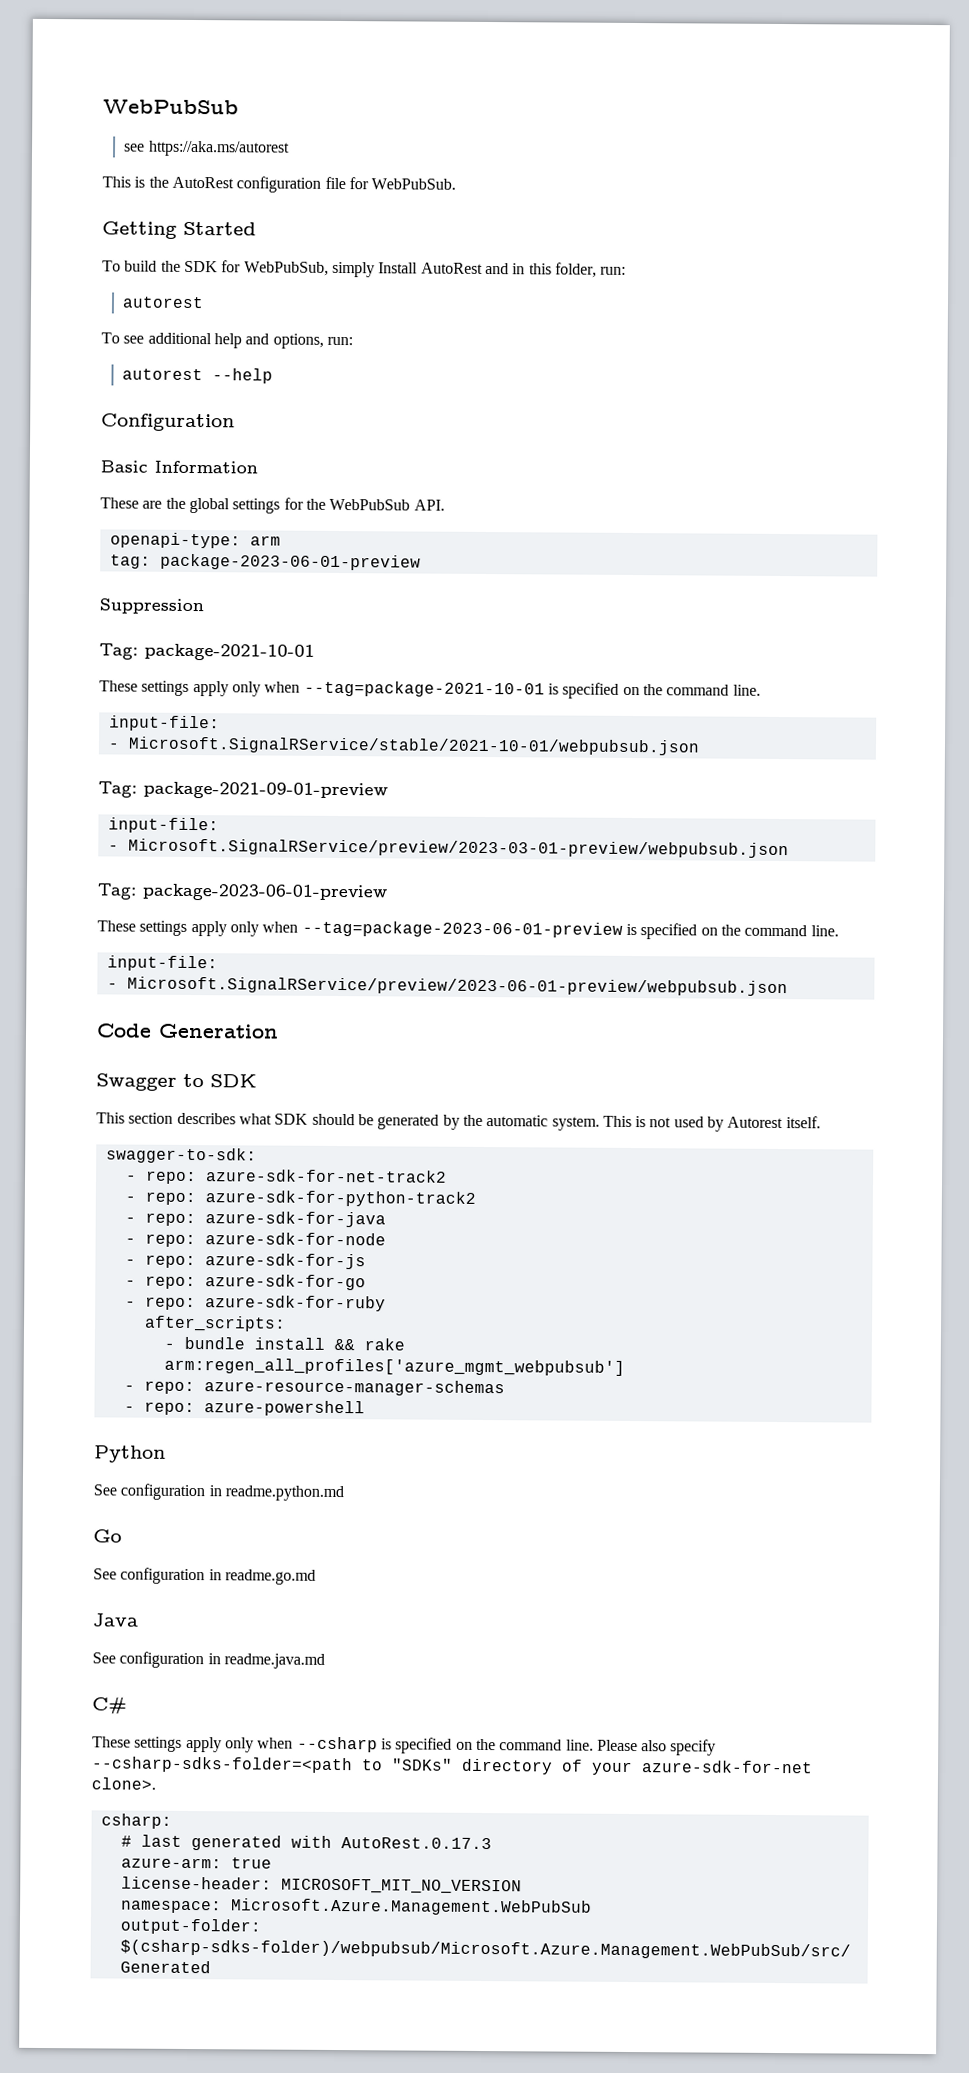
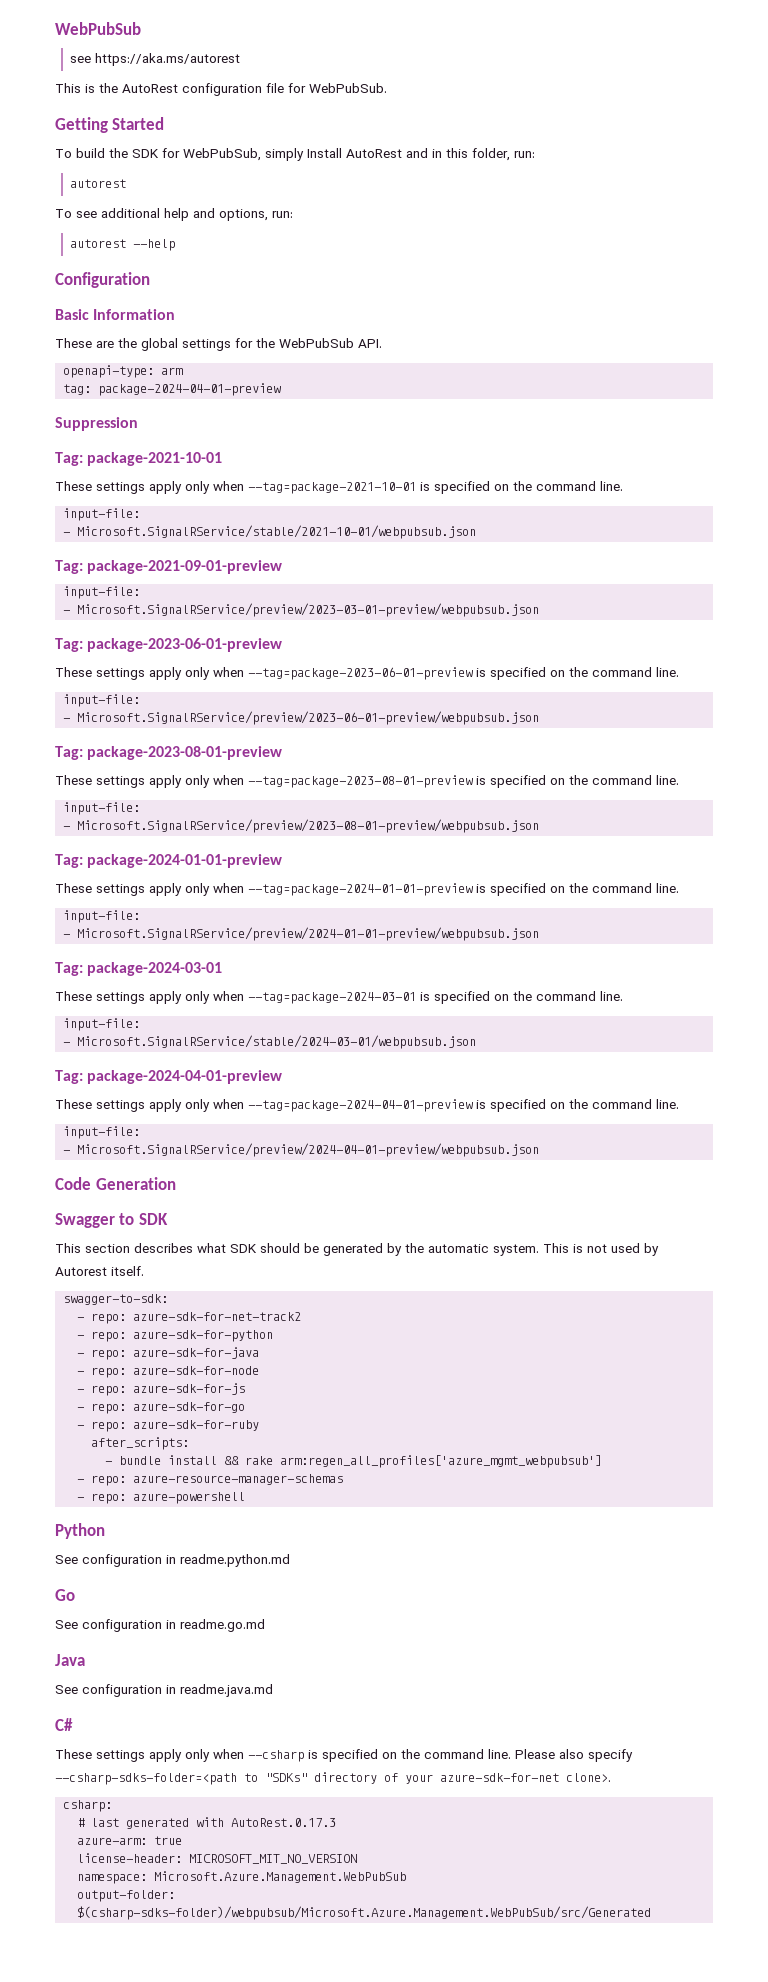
- tag: package-2023-06-01-preview
+ tag: package-2024-04-01-preview
+ Tag: package-2023-08-01-preview
+ These settings apply only when --tag=package-2023-08-01-preview is specified on the command line.
+ input-file:
+ - Microsoft.SignalRService/preview/2023-08-01-preview/webpubsub.json
+ Tag: package-2024-01-01-preview
+ These settings apply only when --tag=package-2024-01-01-preview is specified on the command line.
+ input-file:
+ - Microsoft.SignalRService/preview/2024-01-01-preview/webpubsub.json
+ Tag: package-2024-03-01
+ These settings apply only when --tag=package-2024-03-01 is specified on the command line.
+ input-file:
+ - Microsoft.SignalRService/stable/2024-03-01/webpubsub.json
+ Tag: package-2024-04-01-preview
+ These settings apply only when --tag=package-2024-04-01-preview is specified on the command line.
+ input-file:
+ - Microsoft.SignalRService/preview/2024-04-01-preview/webpubsub.json
- - repo: azure-sdk-for-python-track2
+ - repo: azure-sdk-for-python

